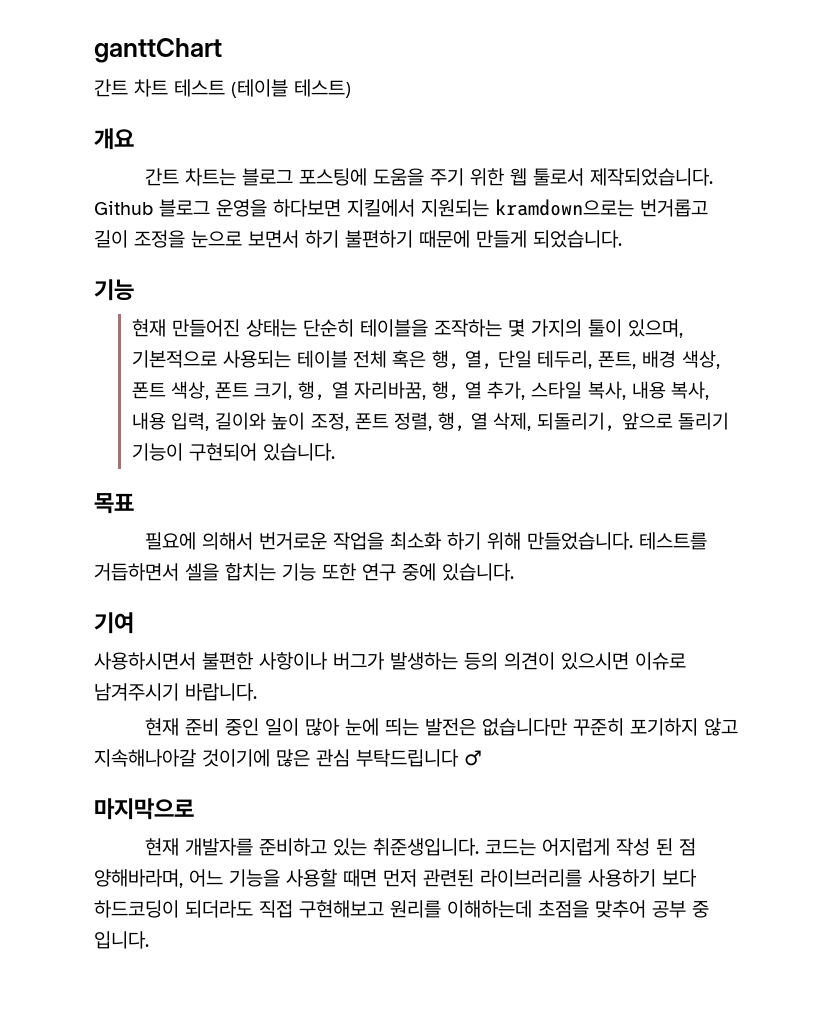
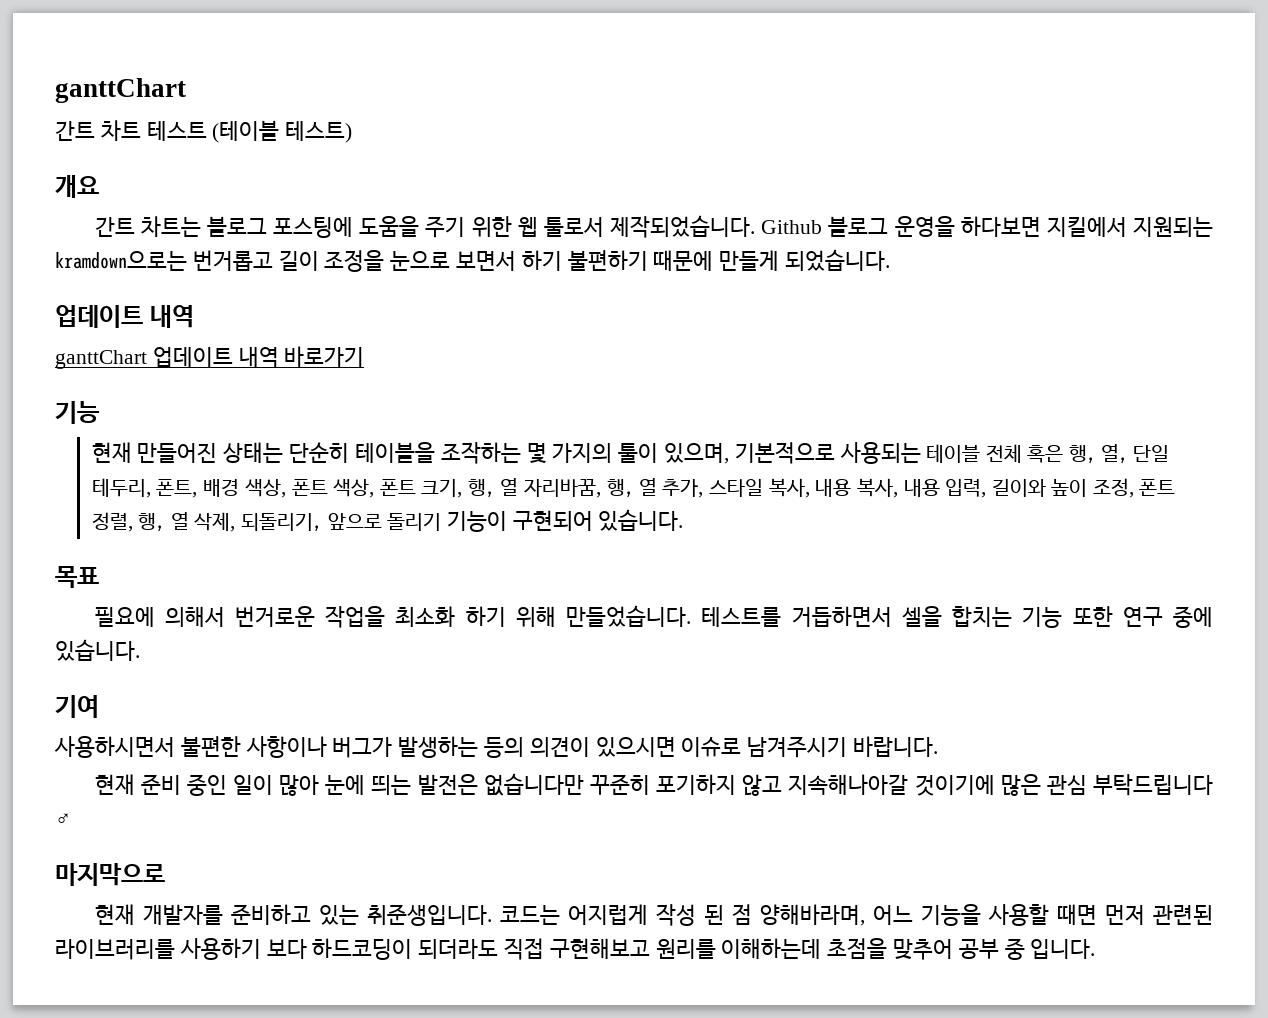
  Github 블로그 운영을 하다보면 지킬에서 지원되는 kramdown으로는 번거롭고 길이 조정을 눈으로 보면서 하기 불편하기 때문에 만들게 되었습니다.
+ 업데이트 내역
+ ganttChart 업데이트 내역 바로가기

